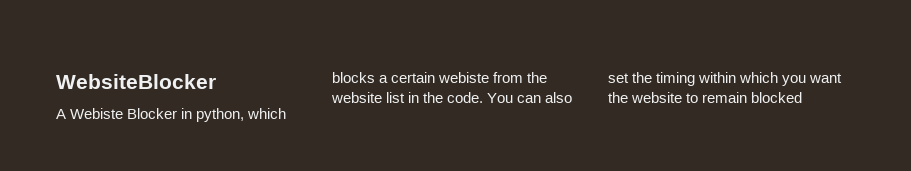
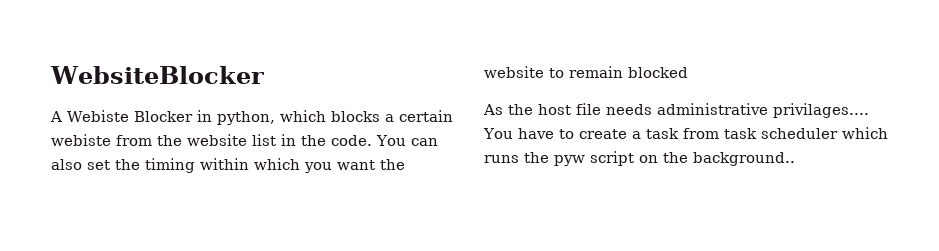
+ As the host file needs administrative privilages.... You have to create a task from task scheduler which runs the pyw script on the background..

